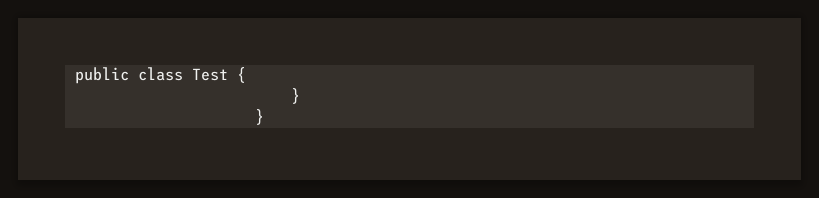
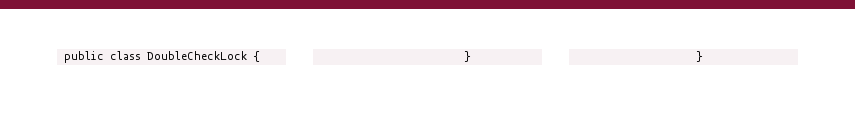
- public class Test {
+ public class DoubleCheckLock {

